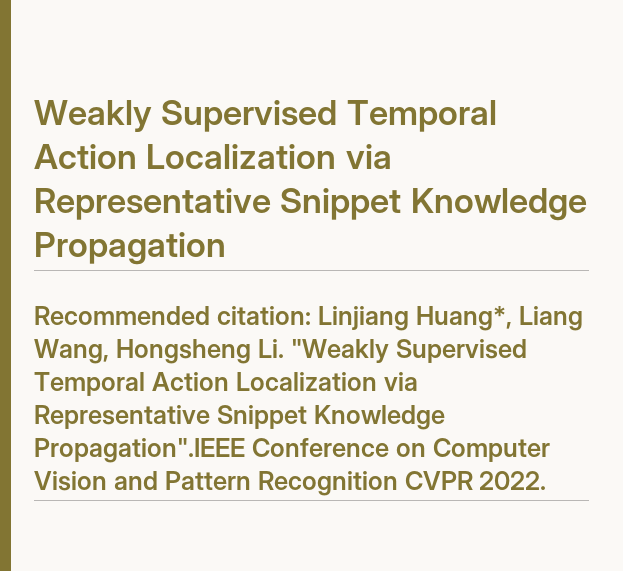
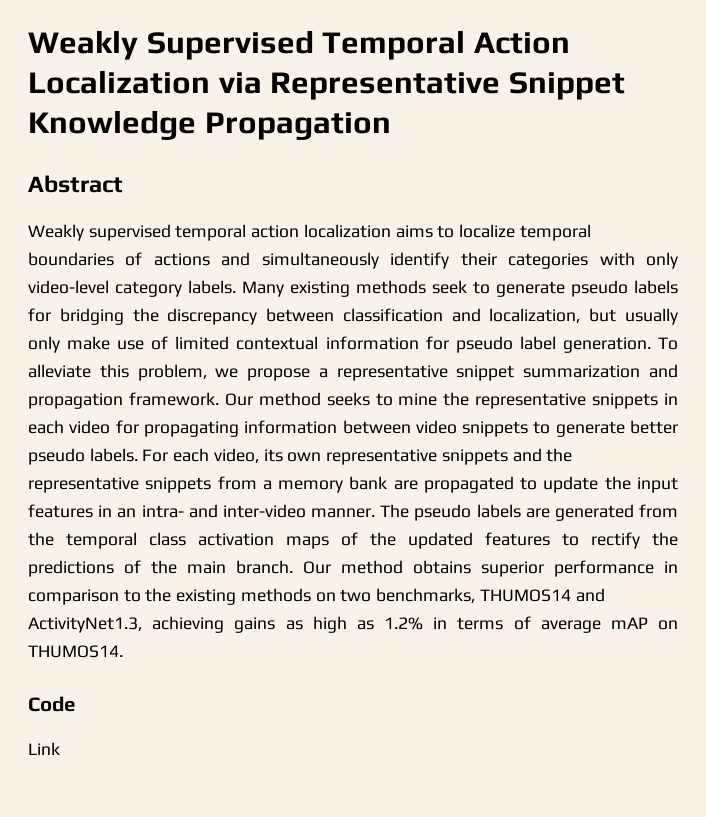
- Recommended citation: Linjiang Huang*, Liang Wang, Hongsheng Li. "Weakly Supervised Temporal Action Localization via Representative Snippet Knowledge Propagation".IEEE Conference on Computer Vision and Pattern Recognition CVPR 2022.
+ Abstract
+ Weakly supervised temporal action localization aims to localize temporal boundaries of actions and simultaneously identify their categories with only video-level category labels. Many existing methods seek to generate pseudo labels for bridging the discrepancy between classification and localization, but usually only make use of limited contextual information for pseudo label generation. To alleviate this problem, we propose a representative snippet summarization and propagation framework. Our method seeks to mine the representative snippets in each video for propagating information between video snippets to generate better pseudo labels. For each video, its own representative snippets and the representative snippets from a memory bank are propagated to update the input features in an intra- and inter-video manner. The pseudo labels are generated from the temporal class activation maps of the updated features to rectify the predictions of the main branch. Our method obtains superior performance in comparison to the existing methods on two benchmarks, THUMOS14 and ActivityNet1.3, achieving gains as high as 1.2% in terms of average mAP on THUMOS14.
+ Code
+ Link

